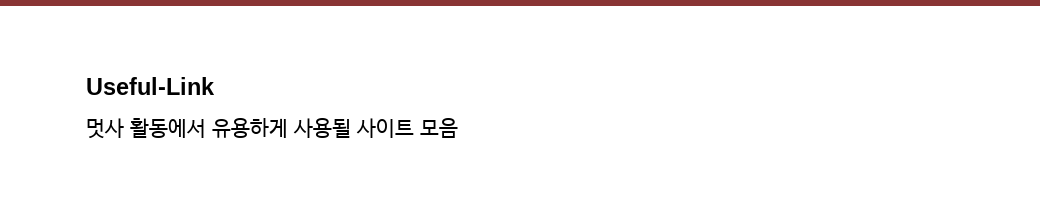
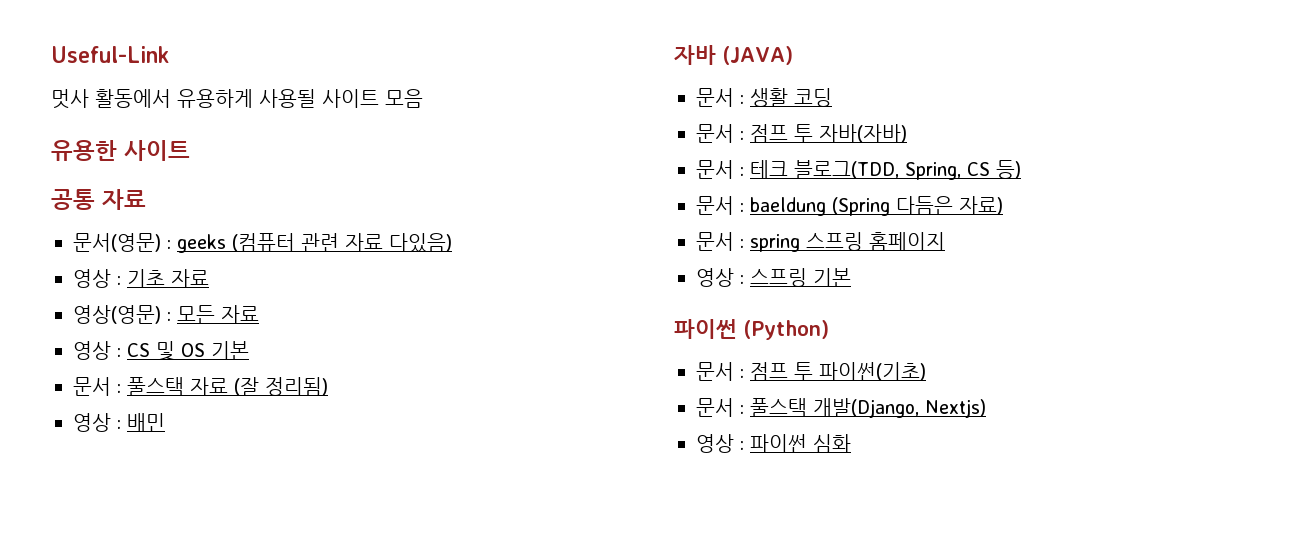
+ 유용한 사이트
+ 공통 자료
+ 문서(영문) : geeks (컴퓨터 관련 자료 다있음)
+ 영상 : 기초 자료
+ 영상(영문) : 모든 자료
+ 영상 : CS 및 OS 기본
+ 문서 : 풀스택 자료 (잘 정리됨)
+ 영상 : 배민
+ 자바 (JAVA)
+ 문서 : 생활 코딩
+ 문서 : 점프 투 자바(자바)
+ 문서 : 테크 블로그(TDD, Spring, CS 등)
+ 문서 : baeldung (Spring 다듬은 자료)
+ 문서 : spring 스프링 홈페이지
+ 영상 : 스프링 기본
+ 파이썬 (Python)
+ 문서 : 점프 투 파이썬(기초)
+ 문서 : 풀스택 개발(Django, Nextjs)
+ 영상 : 파이썬 심화

